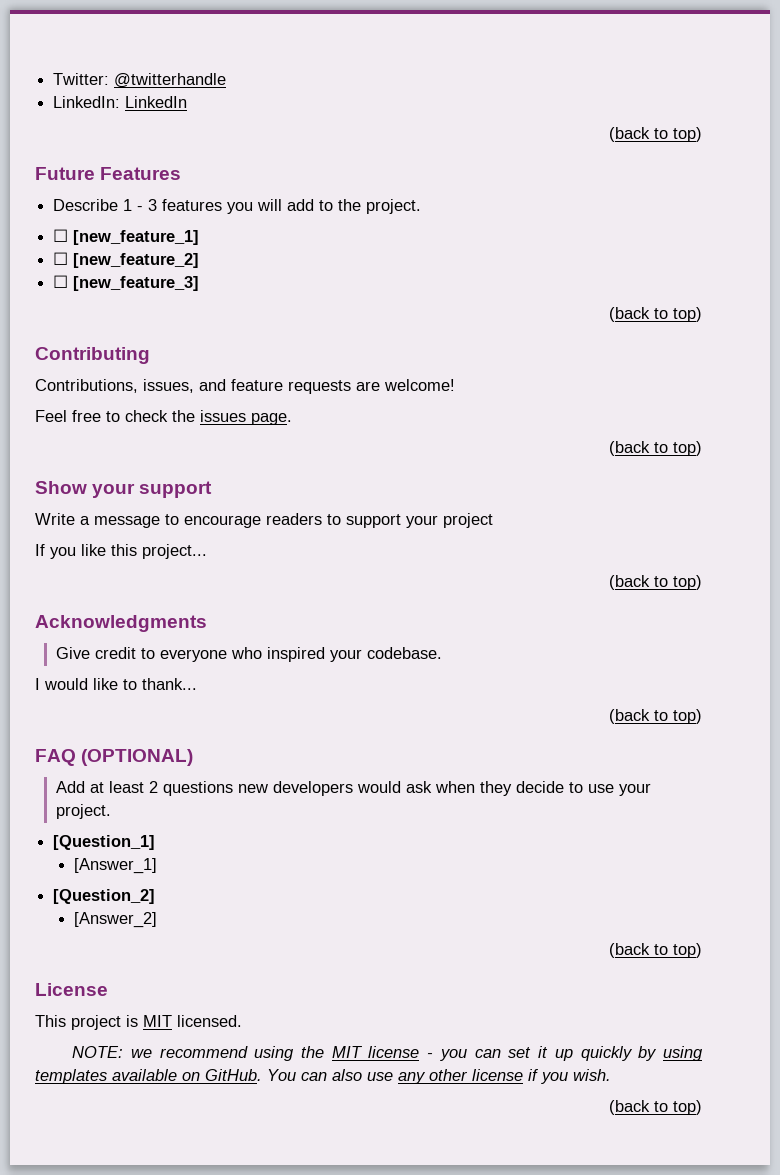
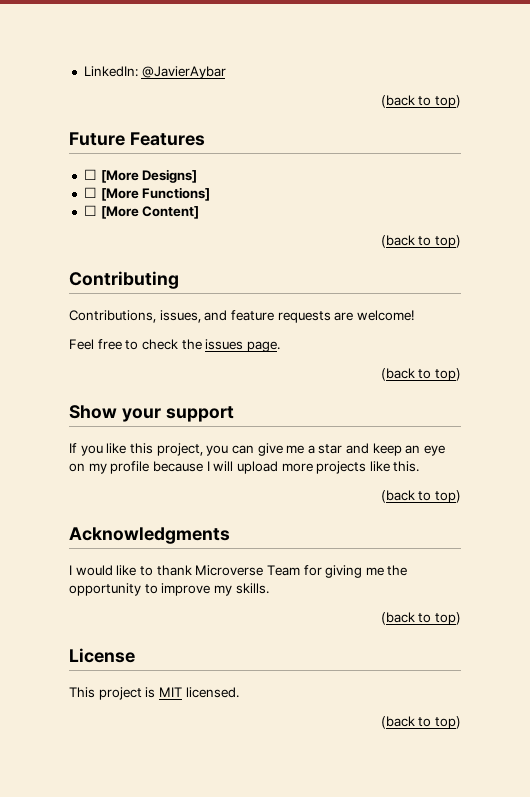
- Twitter: @twitterhandle
- LinkedIn: LinkedIn
+ LinkedIn: @JavierAybar
- Describe 1 - 3 features you will add to the project.
- ☐ [new_feature_1]
- ☐ [new_feature_2]
- ☐ [new_feature_3]
+ ☐ [More Designs]
+ ☐ [More Functions]
+ ☐ [More Content]
- Write a message to encourage readers to support your project
- If you like this project...
+ If you like this project, you can give me a star and keep an eye on my profile because I will upload more projects like this.
  (back to top)
  Acknowledgments
- Give credit to everyone who inspired your codebase.
- I would like to thank...
- (back to top)
- FAQ (OPTIONAL)
- Add at least 2 questions new developers would ask when they decide to use your project.
- [Question_1]
- [Answer_1]
- [Question_2]
- [Answer_2]
+ I would like to thank Microverse Team for giving me the opportunity to improve my skills.
- NOTE: we recommend using the MIT license - you can set it up quickly by using templates available on GitHub. You can also use any other license if you wish.

